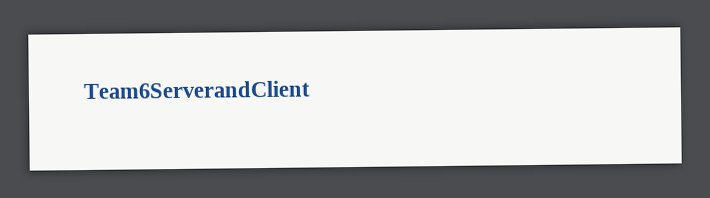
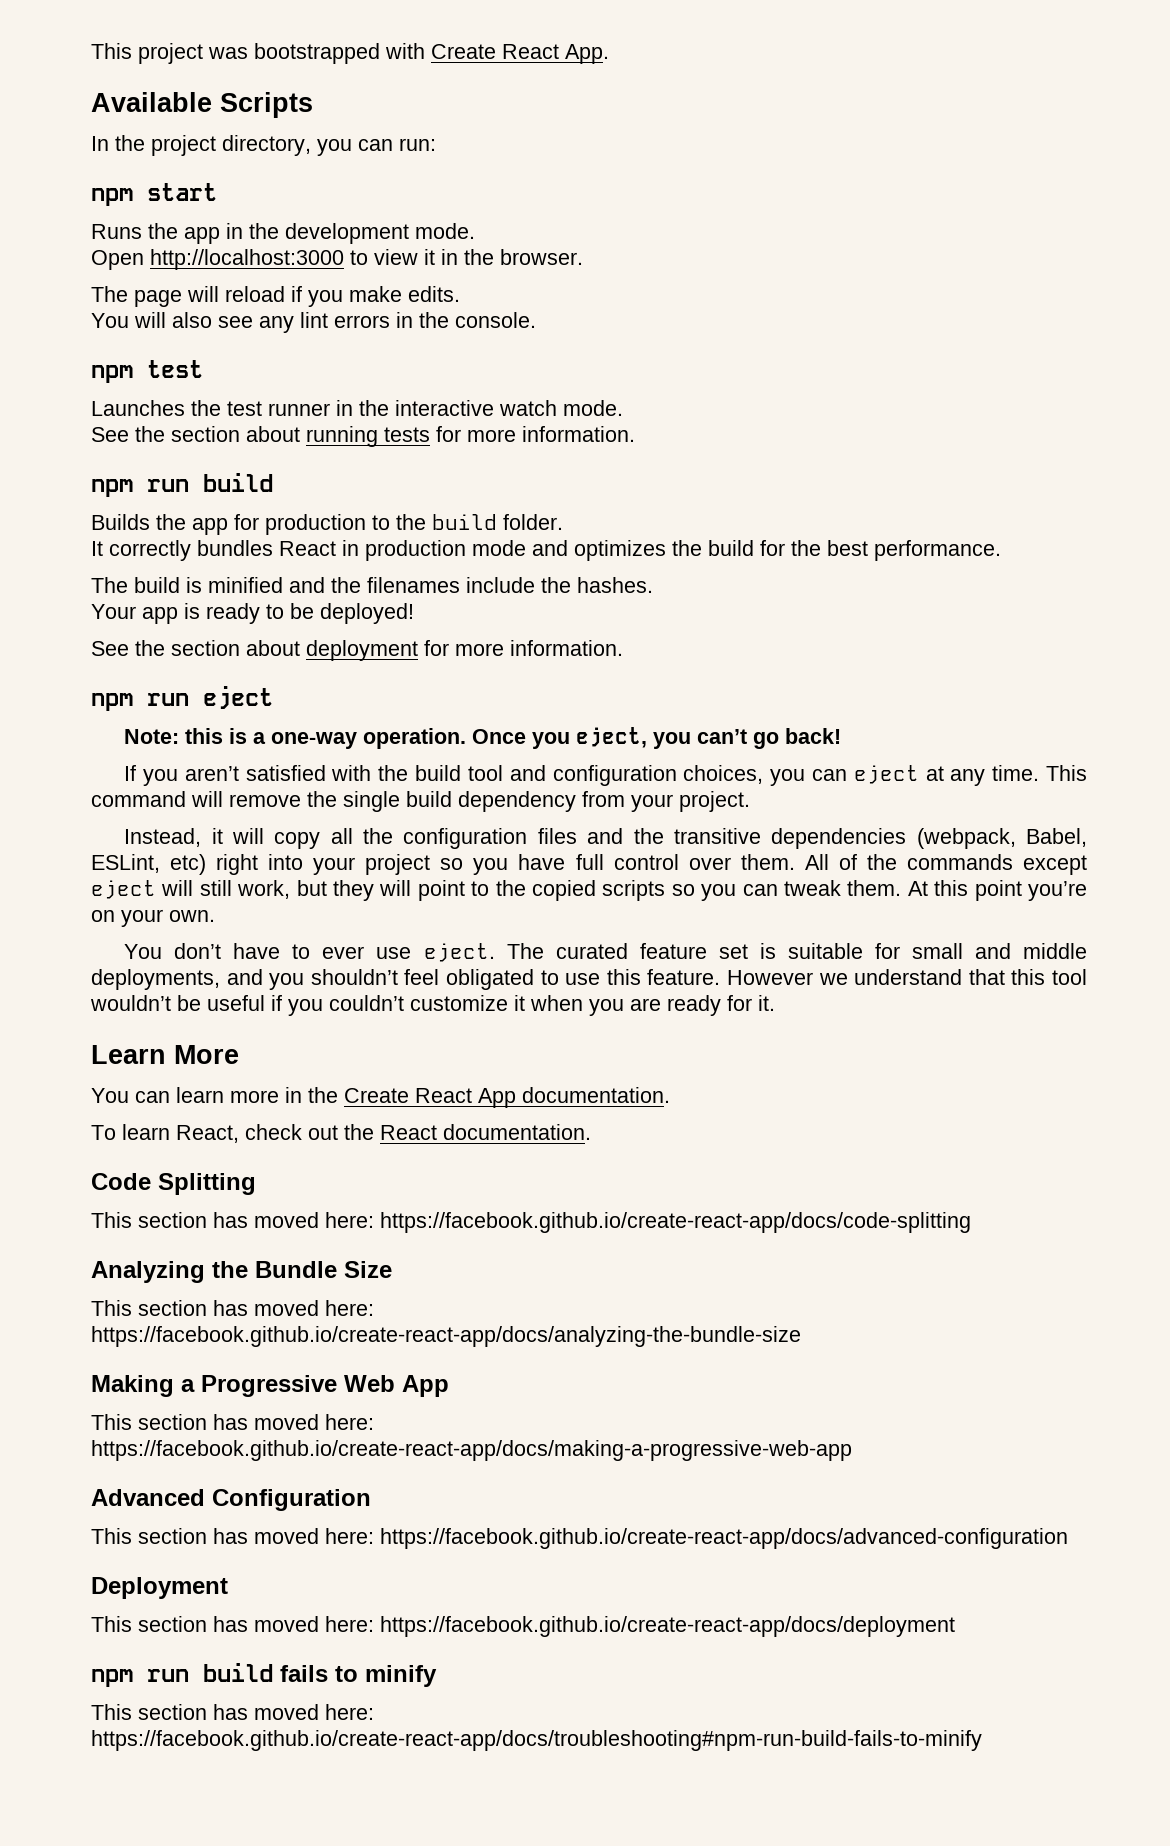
- Team6ServerandClient
+ This project was bootstrapped with Create React App.
+ Available Scripts
+ In the project directory, you can run:
+ npm start
+ Runs the app in the development mode.
+ Open http://localhost:3000 to view it in the browser.
+ The page will reload if you make edits.
+ You will also see any lint errors in the console.
+ npm test
+ Launches the test runner in the interactive watch mode.
+ See the section about running tests for more information.
+ npm run build
+ Builds the app for production to the build folder.
+ It correctly bundles React in production mode and optimizes the build for the best performance.
+ The build is minified and the filenames include the hashes.
+ Your app is ready to be deployed!
+ See the section about deployment for more information.
+ npm run eject
+ Note: this is a one-way operation. Once you eject, you can’t go back!
+ If you aren’t satisfied with the build tool and configuration choices, you can eject at any time. This command will remove the single build dependency from your project.
+ Instead, it will copy all the configuration files and the transitive dependencies (webpack, Babel, ESLint, etc) right into your project so you have full control over them. All of the commands except eject will still work, but they will point to the copied scripts so you can tweak them. At this point you’re on your own.
+ You don’t have to ever use eject. The curated feature set is suitable for small and middle deployments, and you shouldn’t feel obligated to use this feature. However we understand that this tool wouldn’t be useful if you couldn’t customize it when you are ready for it.
+ Learn More
+ You can learn more in the Create React App documentation.
+ To learn React, check out the React documentation.
+ Code Splitting
+ This section has moved here: https://facebook.github.io/create-react-app/docs/code-splitting
+ Analyzing the Bundle Size
+ This section has moved here: https://facebook.github.io/create-react-app/docs/analyzing-the-bundle-size
+ Making a Progressive Web App
+ This section has moved here: https://facebook.github.io/create-react-app/docs/making-a-progressive-web-app
+ Advanced Configuration
+ This section has moved here: https://facebook.github.io/create-react-app/docs/advanced-configuration
+ Deployment
+ This section has moved here: https://facebook.github.io/create-react-app/docs/deployment
+ npm run build fails to minify
+ This section has moved here: https://facebook.github.io/create-react-app/docs/troubleshooting#npm-run-build-fails-to-minify

